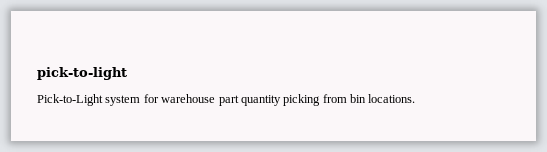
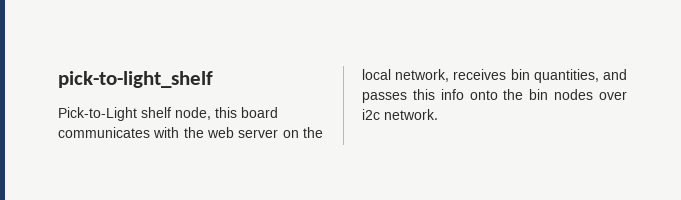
- pick-to-light
+ pick-to-light_shelf
- Pick-to-Light system for warehouse part quantity picking from bin locations.
+ Pick-to-Light shelf node, this board communicates with the web server on the local network, receives bin quantities, and passes this info onto the bin nodes over i2c network.

